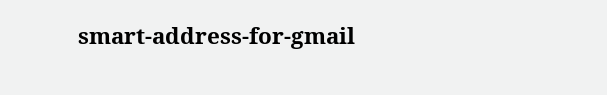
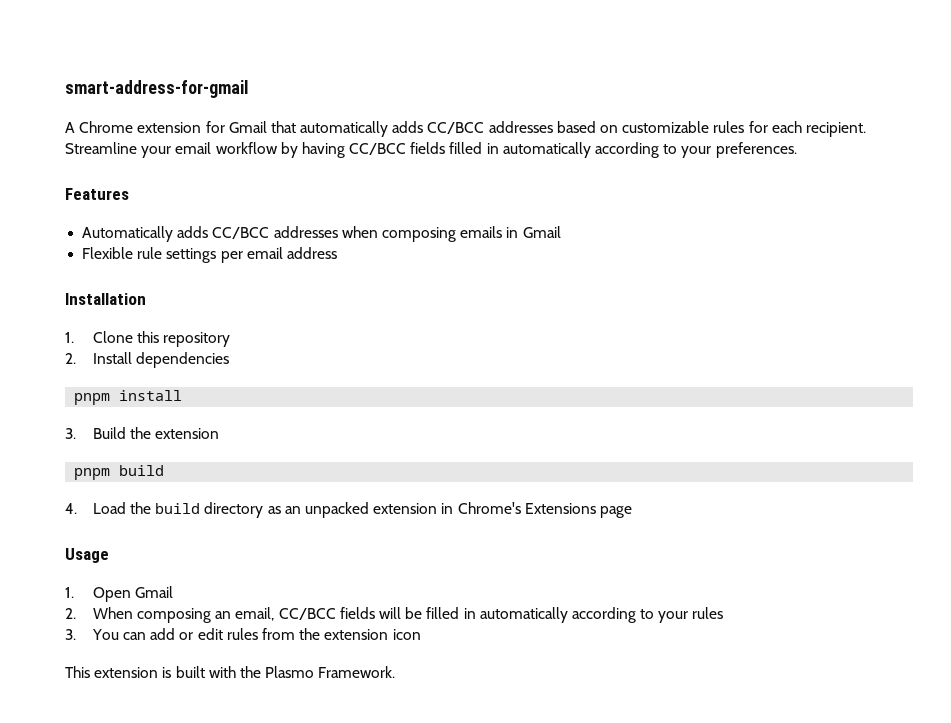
+ A Chrome extension for Gmail that automatically adds CC/BCC addresses based on customizable rules for each recipient. Streamline your email workflow by having CC/BCC fields filled in automatically according to your preferences.
+ Features
+ Automatically adds CC/BCC addresses when composing emails in Gmail
+ Flexible rule settings per email address
+ Installation
+ 1. Clone this repository
+ 2. Install dependencies
+ pnpm install
+ 3. Build the extension
+ pnpm build
+ 4. Load the build directory as an unpacked extension in Chrome's Extensions page
+ Usage
+ 1. Open Gmail
+ 2. When composing an email, CC/BCC fields will be filled in automatically according to your rules
+ 3. You can add or edit rules from the extension icon
+ This extension is built with the Plasmo Framework.

